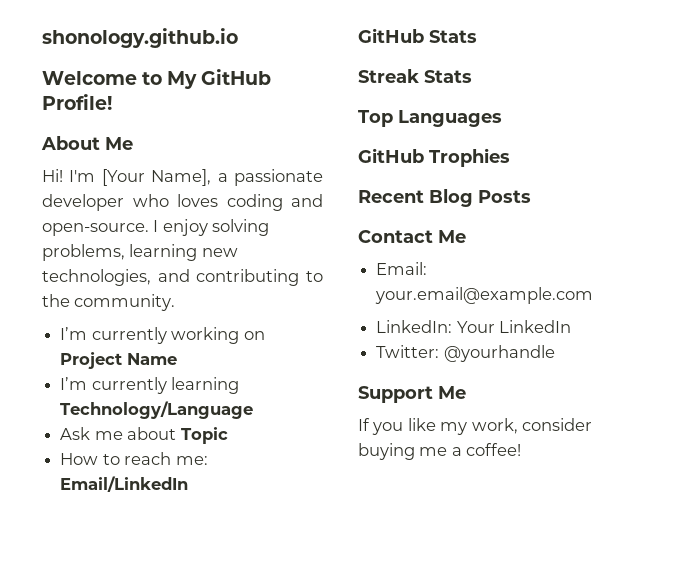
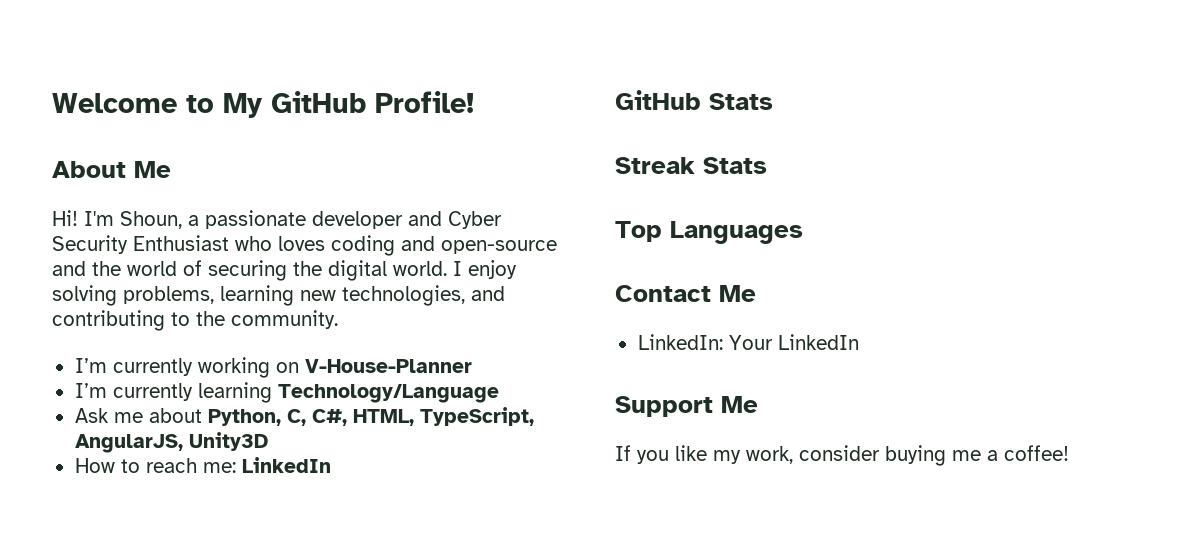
- shonology.github.io
- I'm [Your Name], a passionate developer who loves coding and open-source.
+ I'm Shoun, a passionate developer and Cyber Security Enthusiast who loves coding and open-source and the world of securing the digital world.
- I’m currently working on Project Name
+ I’m currently working on V-House-Planner
- Ask me about Topic
+ Ask me about Python, C, C#, HTML, TypeScript, AngularJS, Unity3D
- How to reach me: Email/LinkedIn
+ How to reach me: LinkedIn
- GitHub Trophies
- Recent Blog Posts
- Email: your.email@example.com
- Twitter: @yourhandle

